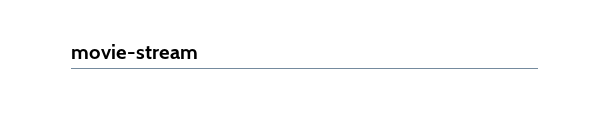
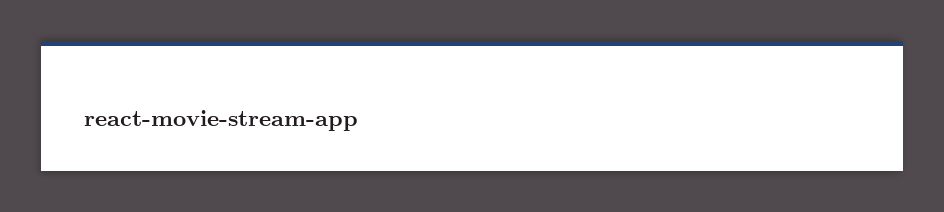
- movie-stream
+ react-movie-stream-app

